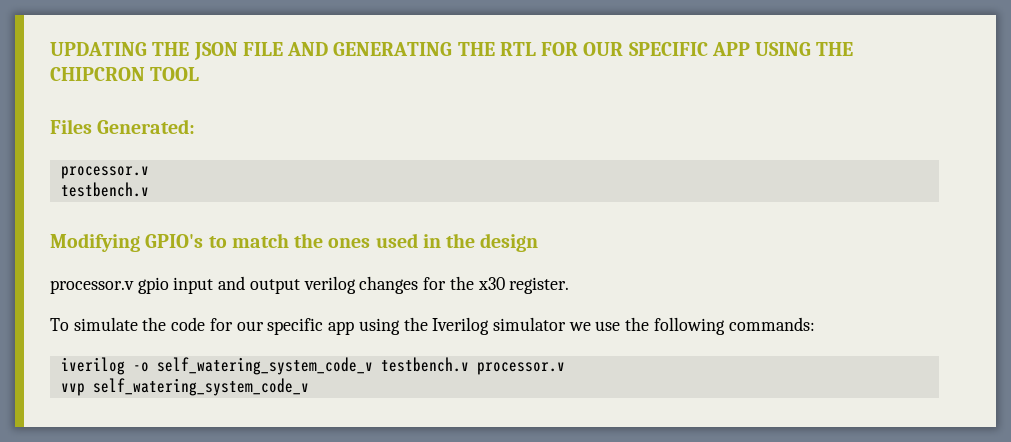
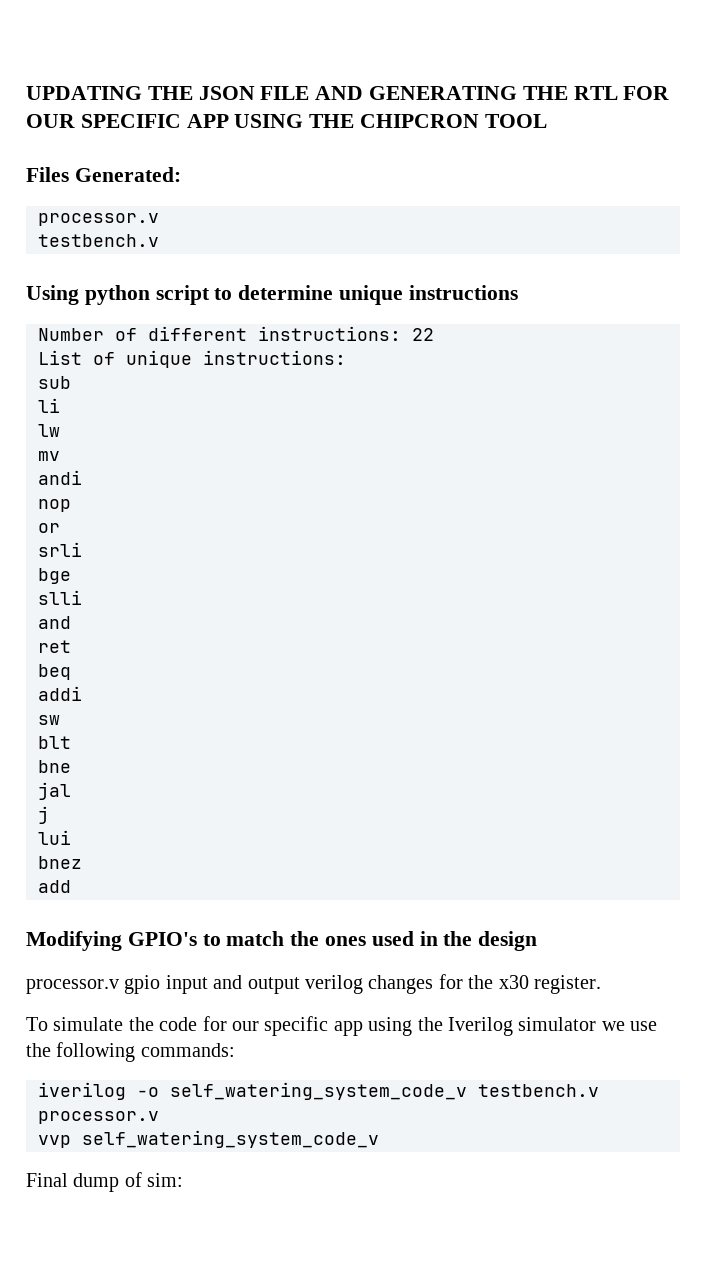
+ Using python script to determine unique instructions
+ Number of different instructions: 22
+ List of unique instructions:
+ sub
+ li
+ lw
+ mv
+ andi
+ nop
+ or
+ srli
+ bge
+ slli
+ and
+ ret
+ beq
+ addi
+ sw
+ blt
+ bne
+ jal
+ j
+ lui
+ bnez
+ add
+ Final dump of sim:

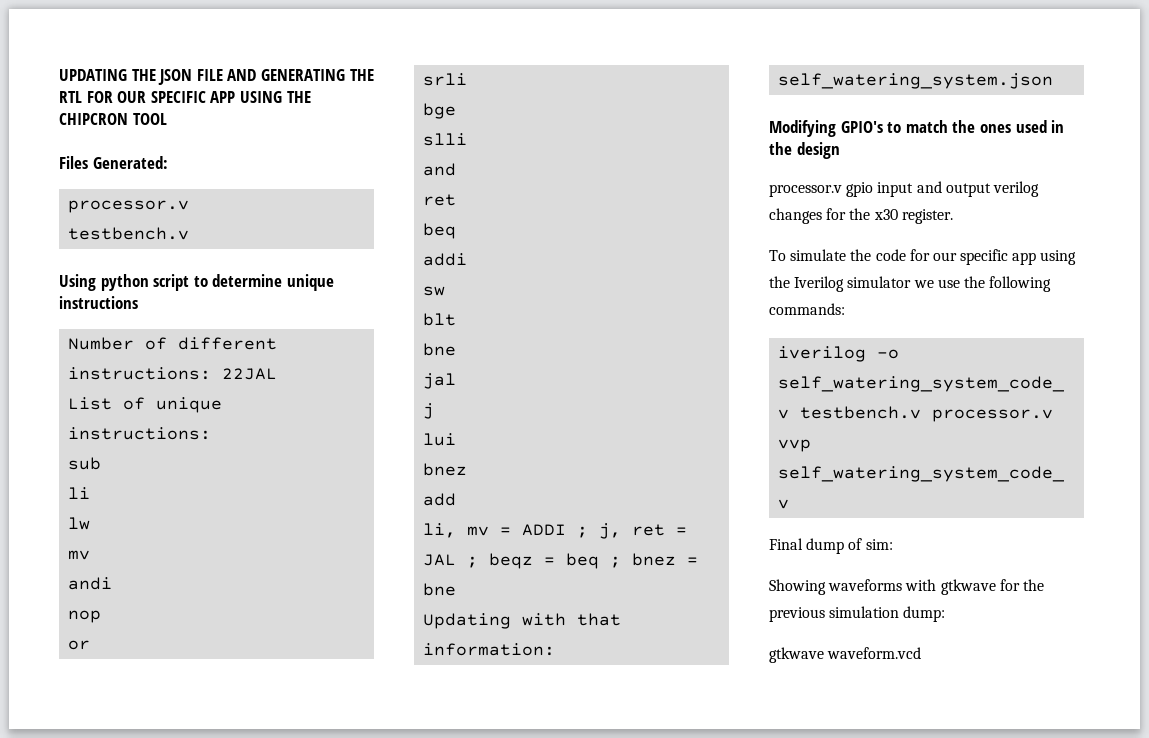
- Number of different instructions: 22
+ Number of different instructions: 22JAL
+ li, mv = ADDI ; j, ret = JAL ; beqz = beq ; bnez = bne
+ Updating with that information: self_watering_system.json
+ Showing waveforms with gtkwave for the previous simulation dump:
+ gtkwave waveform.vcd

